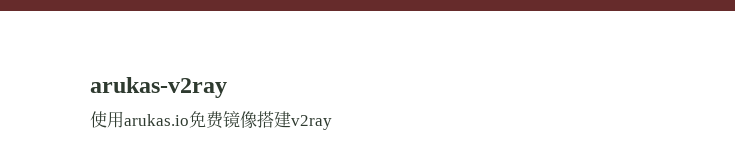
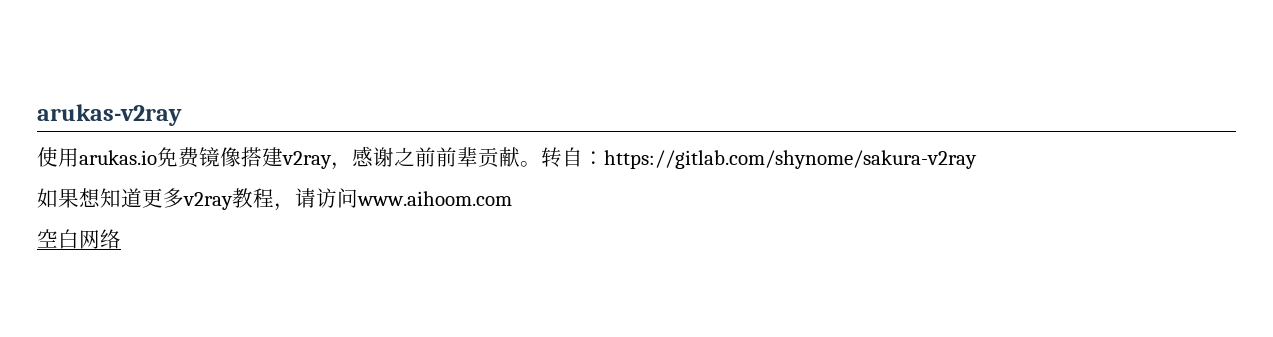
- 使用arukas.io免费镜像搭建v2ray
+ 使用arukas.io免费镜像搭建v2ray，感谢之前前辈贡献。转自：https://gitlab.com/shynome/sakura-v2ray
+ 如果想知道更多v2ray教程，请访问www.aihoom.com
+ 空白网络

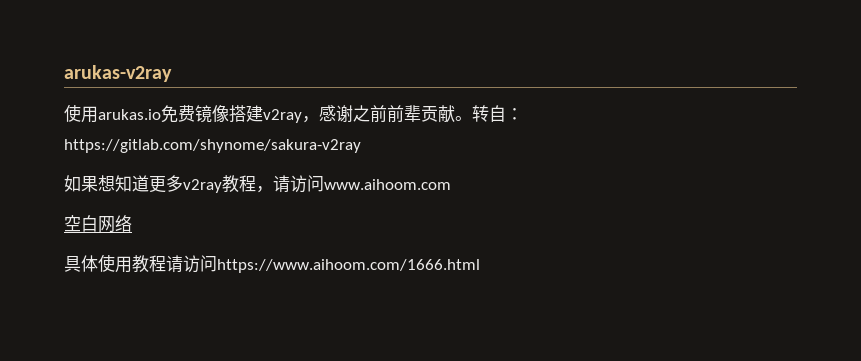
+ 具体使用教程请访问https://www.aihoom.com/1666.html

